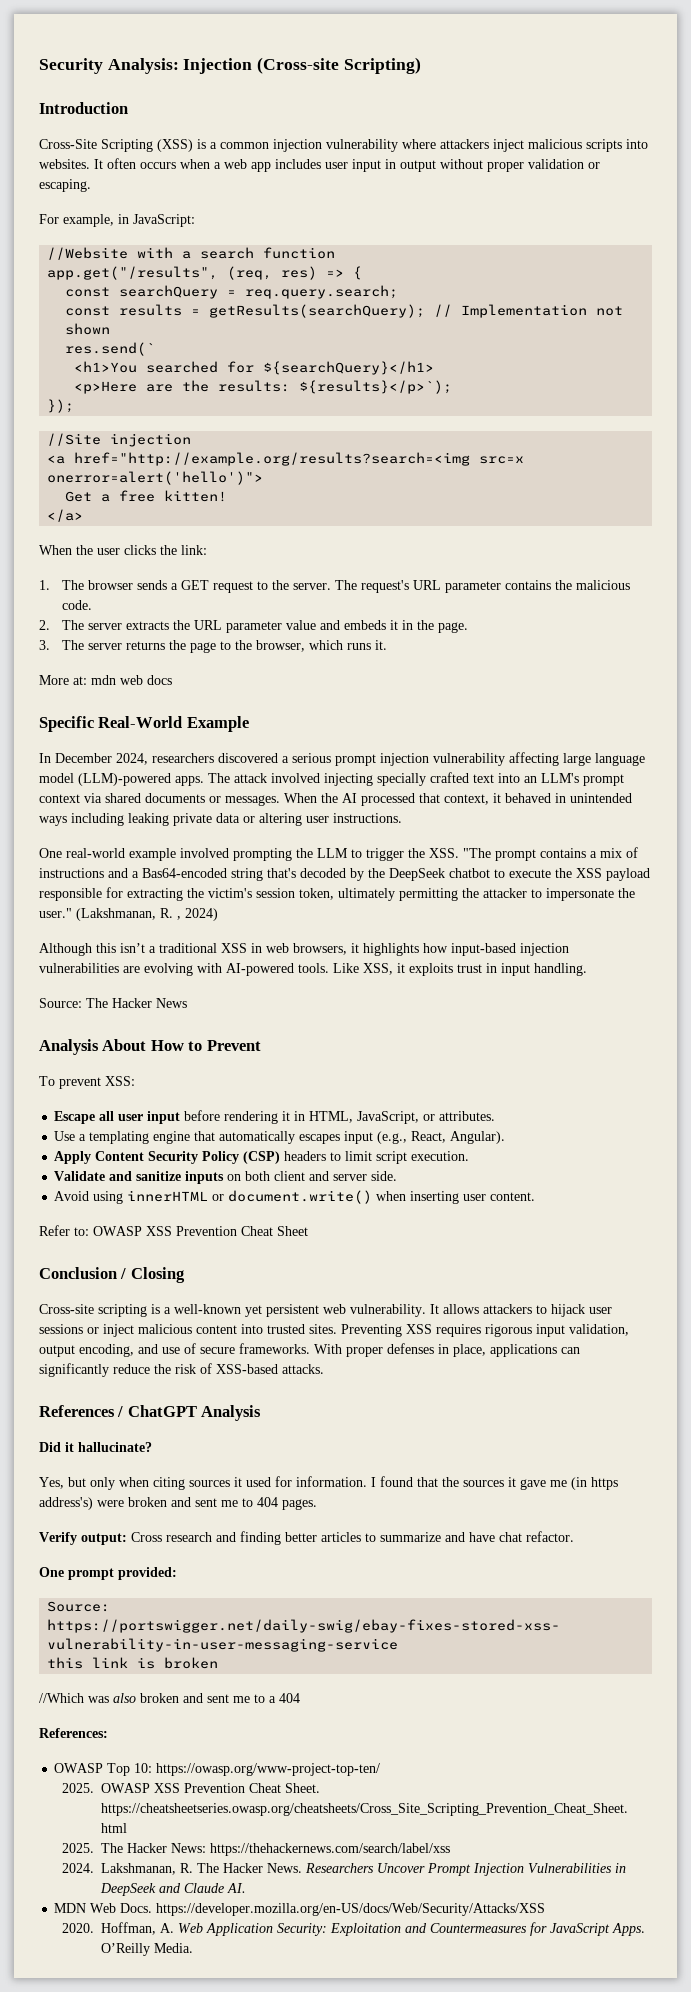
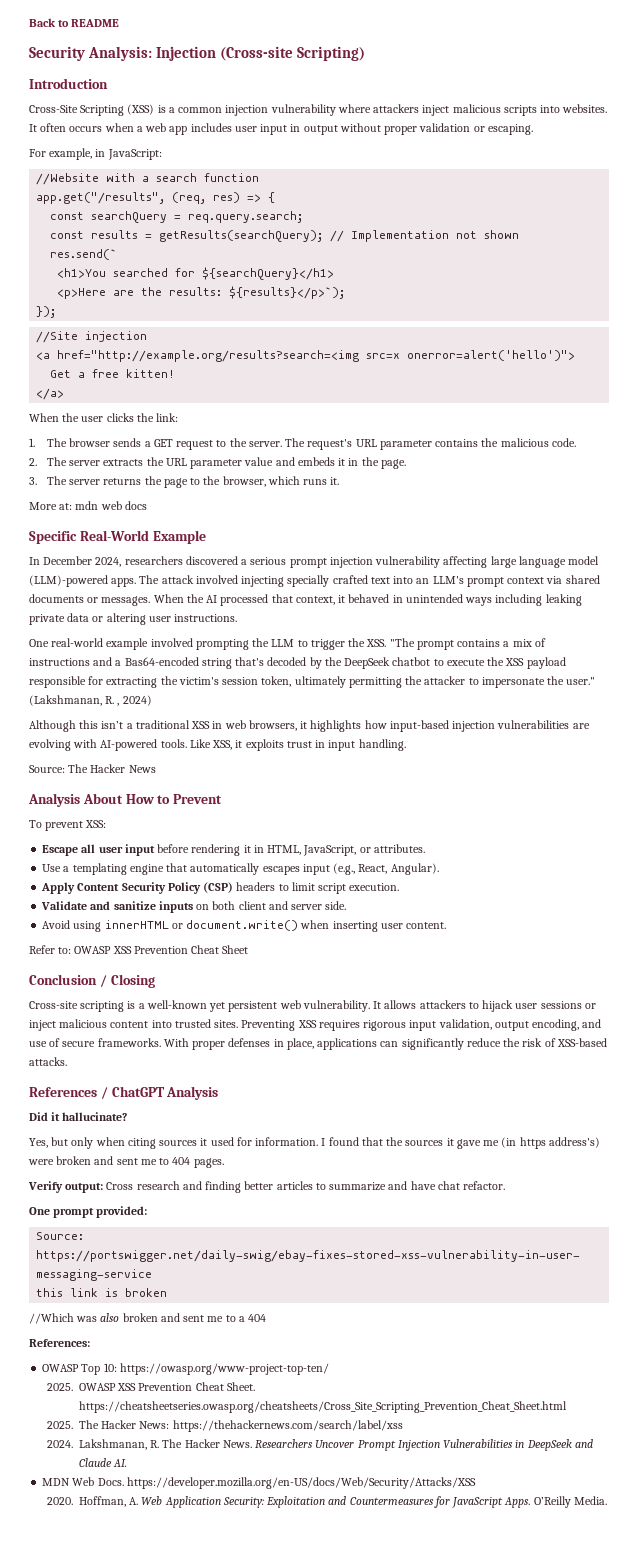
+ Back to README

